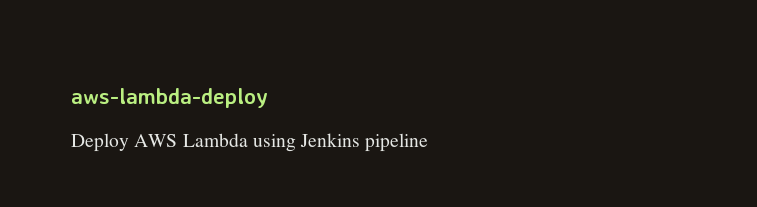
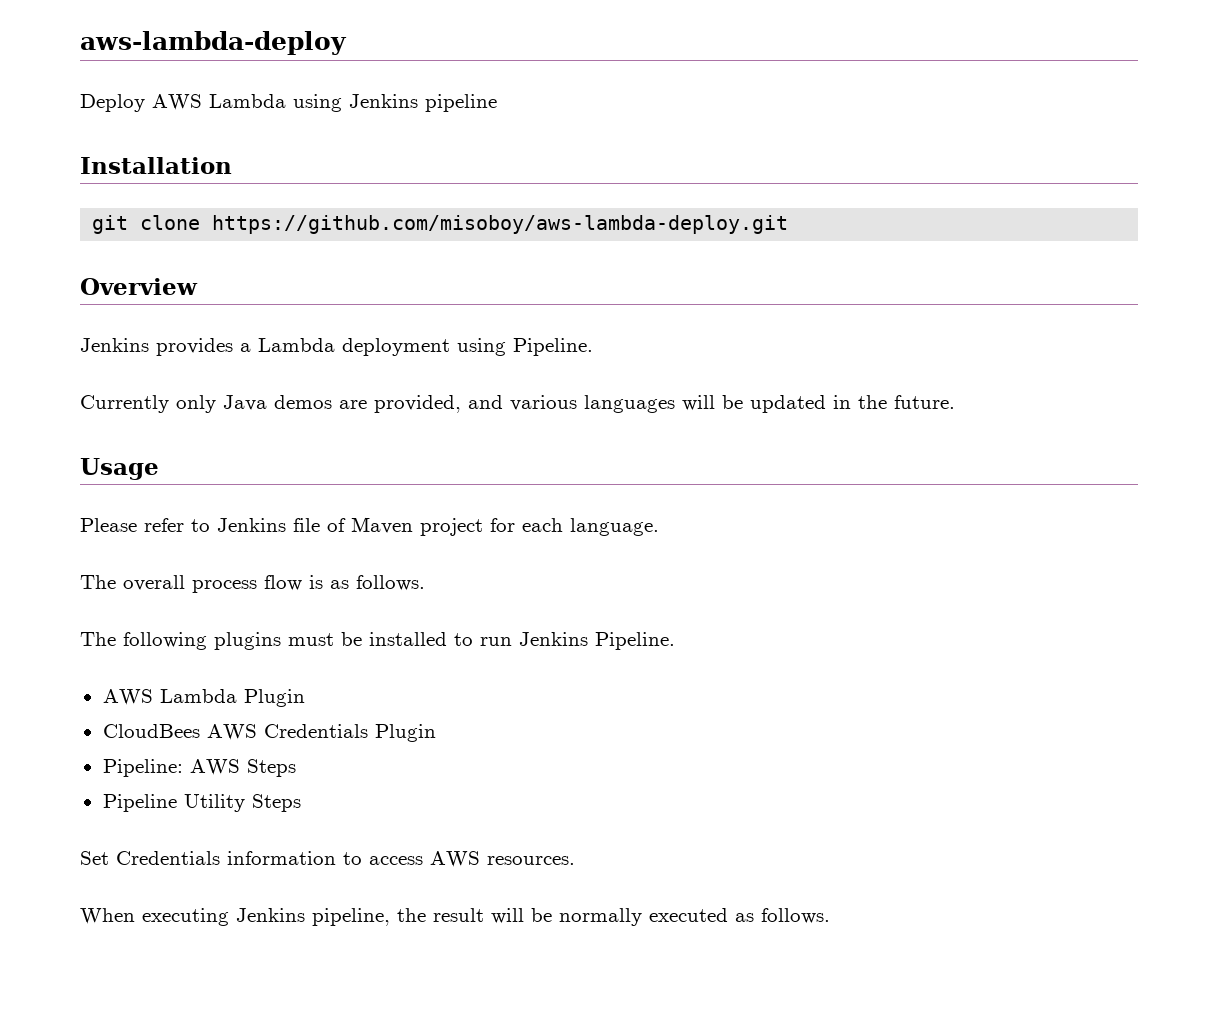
+ Installation
+ git clone https://github.com/misoboy/aws-lambda-deploy.git
+ Overview
+ Jenkins provides a Lambda deployment using Pipeline.
+ Currently only Java demos are provided, and various languages will be updated in the future.
+ Usage
+ Please refer to Jenkins file of Maven project for each language.
+ The overall process flow is as follows.
+ The following plugins must be installed to run Jenkins Pipeline.
+ AWS Lambda Plugin
+ CloudBees AWS Credentials Plugin
+ Pipeline: AWS Steps
+ Pipeline Utility Steps
+ Set Credentials information to access AWS resources.
+ When executing Jenkins pipeline, the result will be normally executed as follows.

